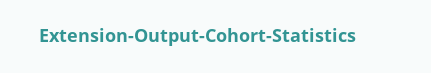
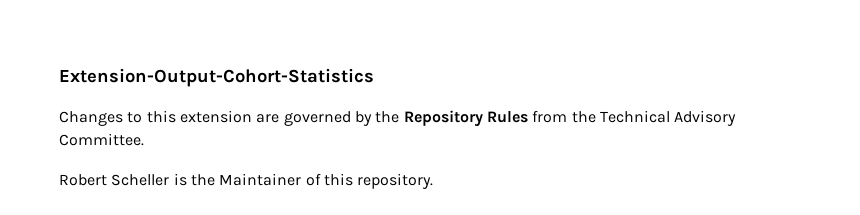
+ Changes to this extension are governed by the Repository Rules from the Technical Advisory Committee.
+ Robert Scheller is the Maintainer of this repository.

